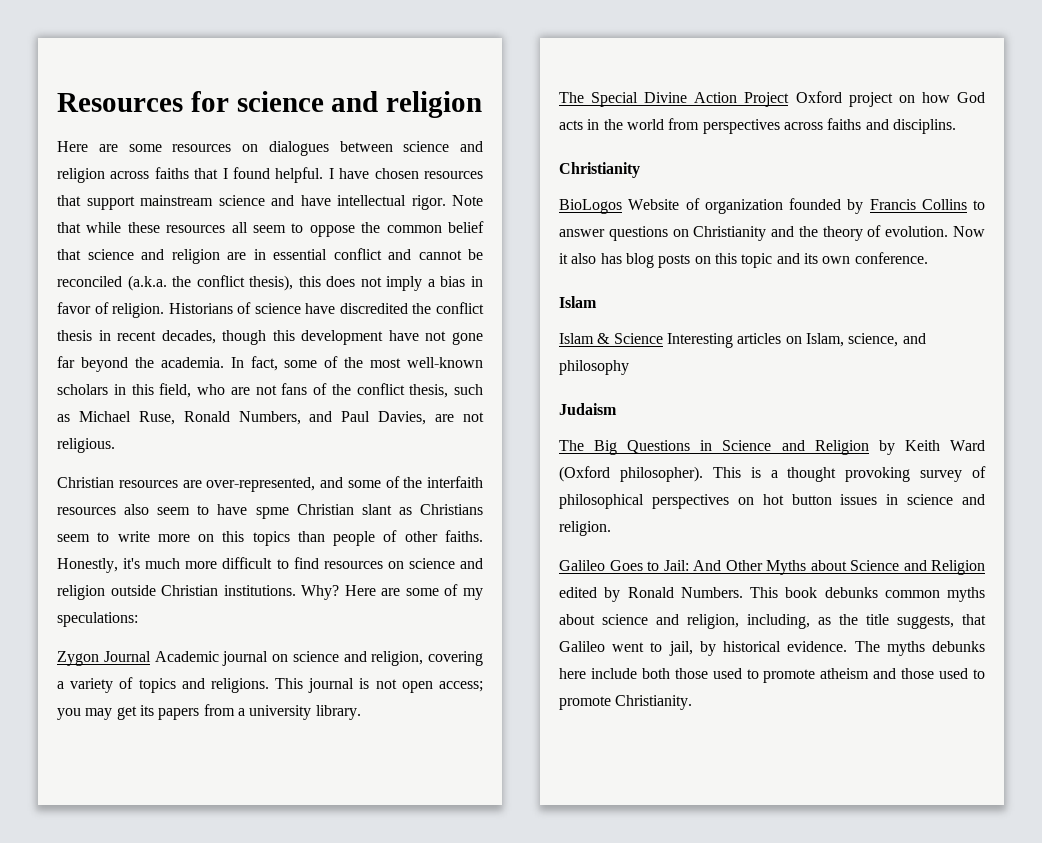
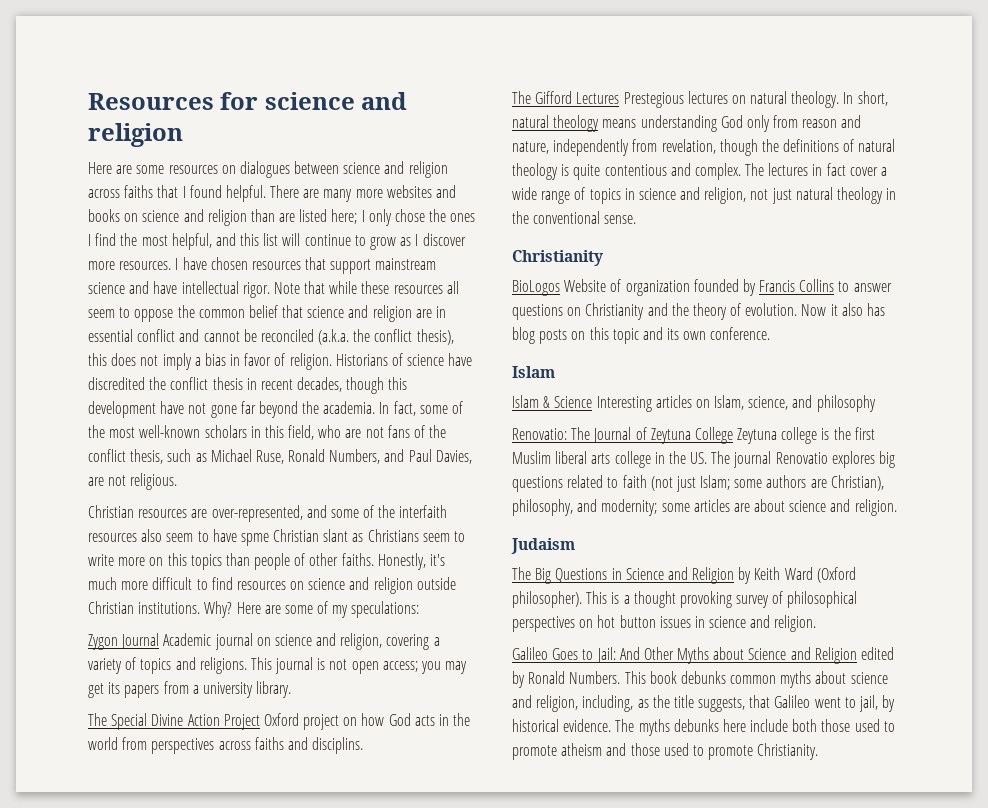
+ There are many more websites and books on science and religion than are listed here; I only chose the ones I find the most helpful, and this list will continue to grow as I discover more resources.
+ The Gifford Lectures Prestegious lectures on natural theology. In short, natural theology means understanding God only from reason and nature, independently from revelation, though the definitions of natural theology is quite contentious and complex. The lectures in fact cover a wide range of topics in science and religion, not just natural theology in the conventional sense.
+ Renovatio: The Journal of Zeytuna College Zeytuna college is the first Muslim liberal arts college in the US. The journal Renovatio explores big questions related to faith (not just Islam; some authors are Christian), philosophy, and modernity; some articles are about science and religion.

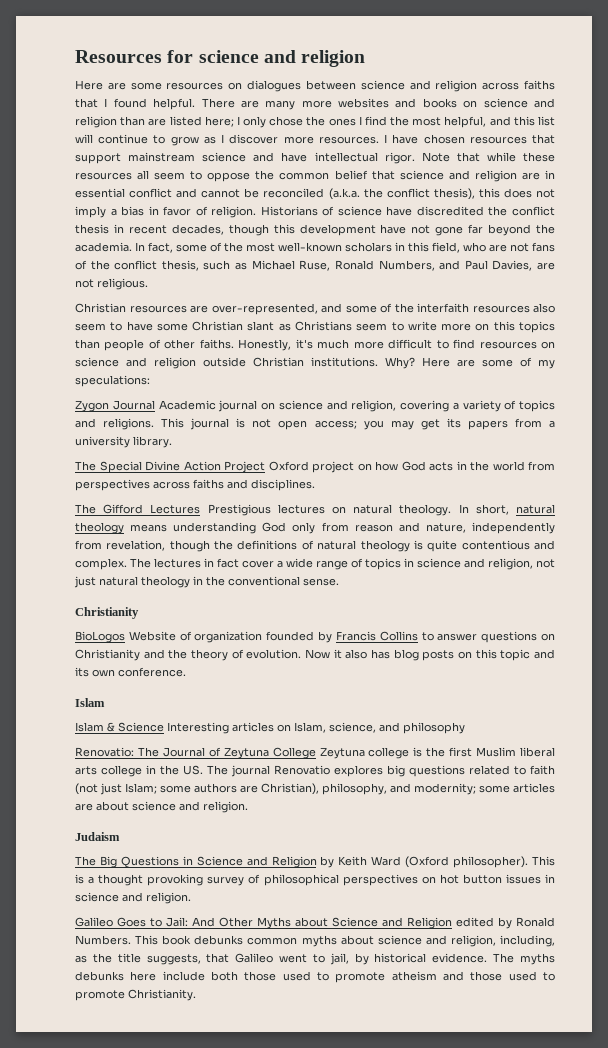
- Christian resources are over-represented, and some of the interfaith resources also seem to have spme Christian slant as Christians seem to write more on this topics than people of other faiths.
+ Christian resources are over-represented, and some of the interfaith resources also seem to have some Christian slant as Christians seem to write more on this topics than people of other faiths.
- The Special Divine Action Project Oxford project on how God acts in the world from perspectives across faiths and disciplins.
+ The Special Divine Action Project Oxford project on how God acts in the world from perspectives across faiths and disciplines.
- The Gifford Lectures Prestegious lectures on natural theology.
+ The Gifford Lectures Prestigious lectures on natural theology.

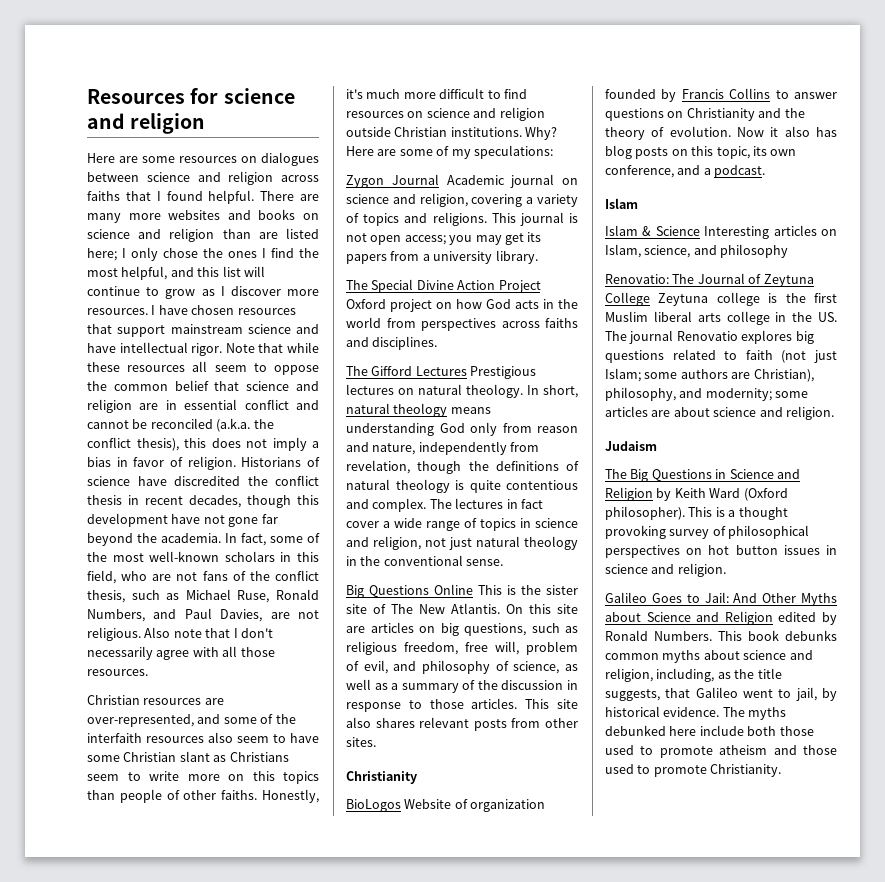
+ Also note that I don't necessarily agree with all those resources.
+ Big Questions Online This is the sister site of The New Atlantis. On this site are articles on big questions, such as religious freedom, free will, problem of evil, and philosophy of science, as well as a summary of the discussion in response to those articles. This site also shares relevant posts from other sites.
- Now it also has blog posts on this topic and its own conference.
+ Now it also has blog posts on this topic, its own conference, and a podcast.
- The myths debunks here include both those used to promote atheism and those used to promote Christianity.
+ The myths debunked here include both those used to promote atheism and those used to promote Christianity.

